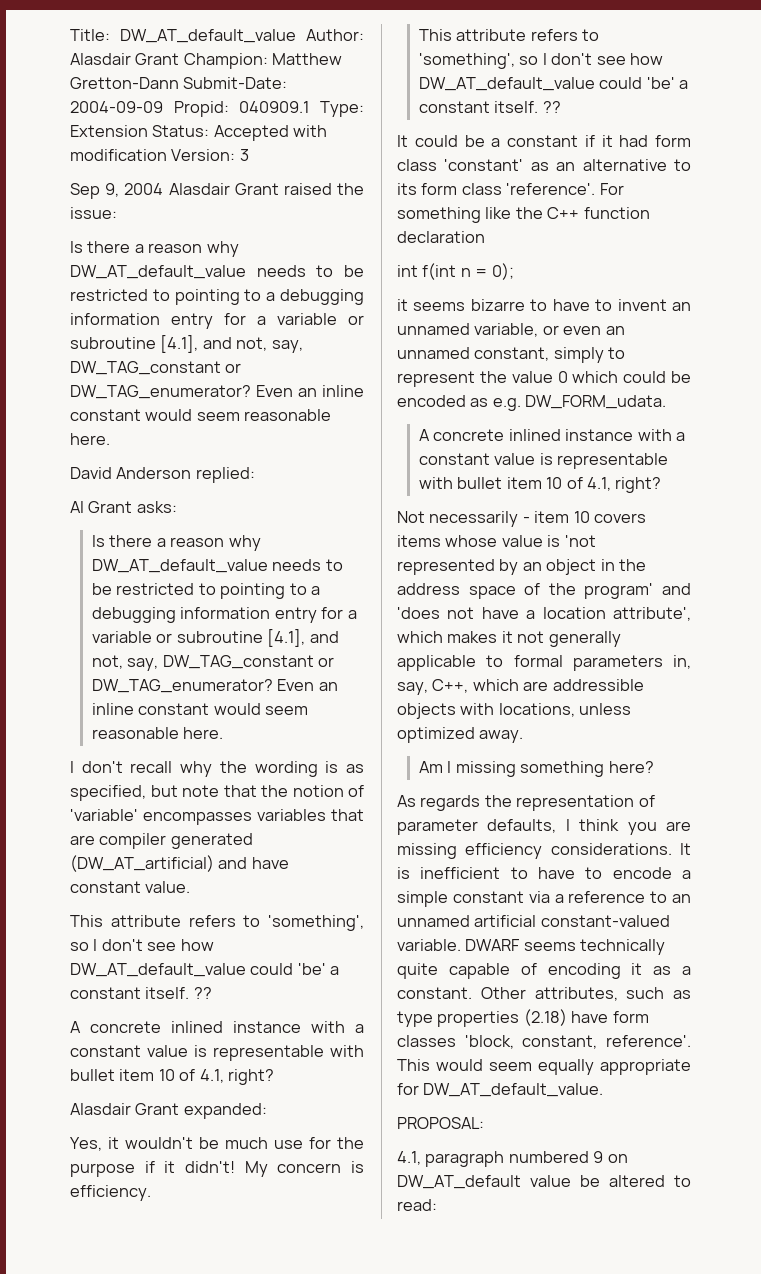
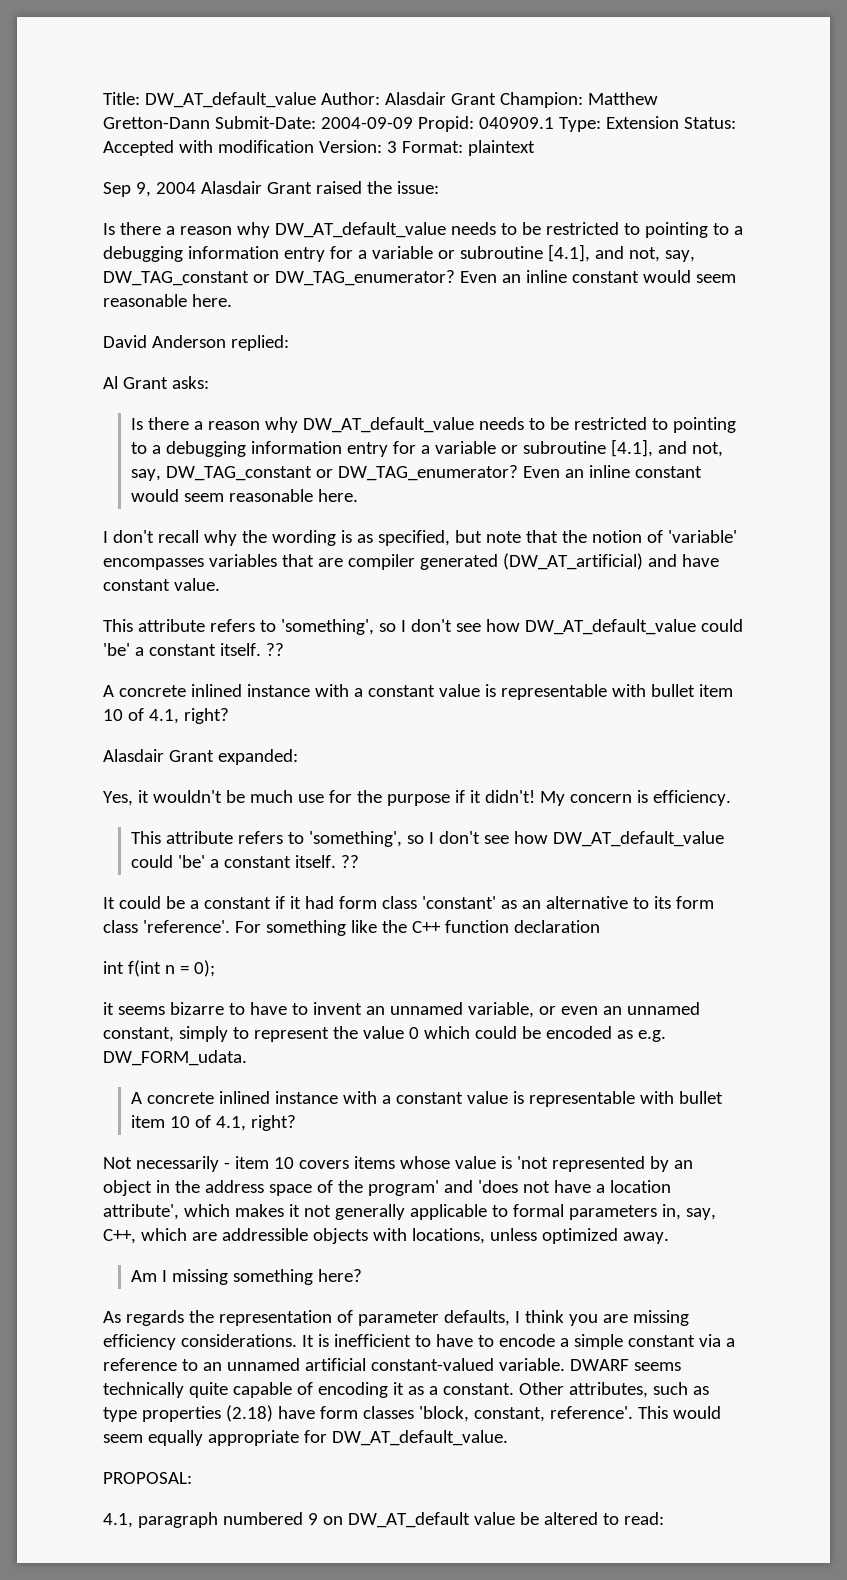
- Title: DW_AT_default_value Author: Alasdair Grant Champion: Matthew Gretton-Dann Submit-Date: 2004-09-09 Propid: 040909.1 Type: Extension Status: Accepted with modification Version: 3
+ Title: DW_AT_default_value Author: Alasdair Grant Champion: Matthew Gretton-Dann Submit-Date: 2004-09-09 Propid: 040909.1 Type: Extension Status: Accepted with modification Version: 3 Format: plaintext

